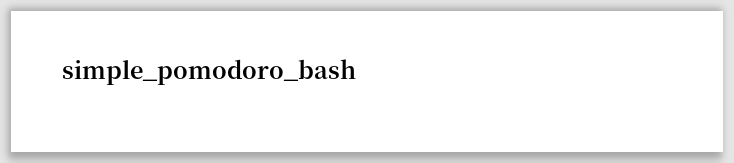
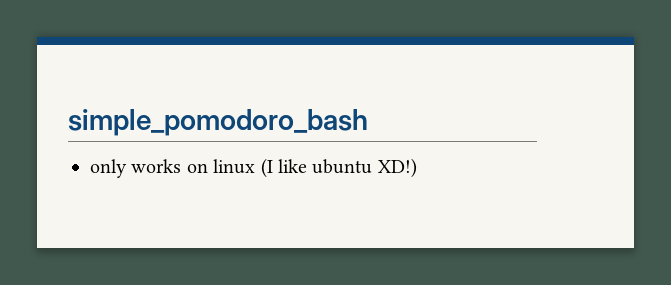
+ only works on linux (I like ubuntu XD!)

